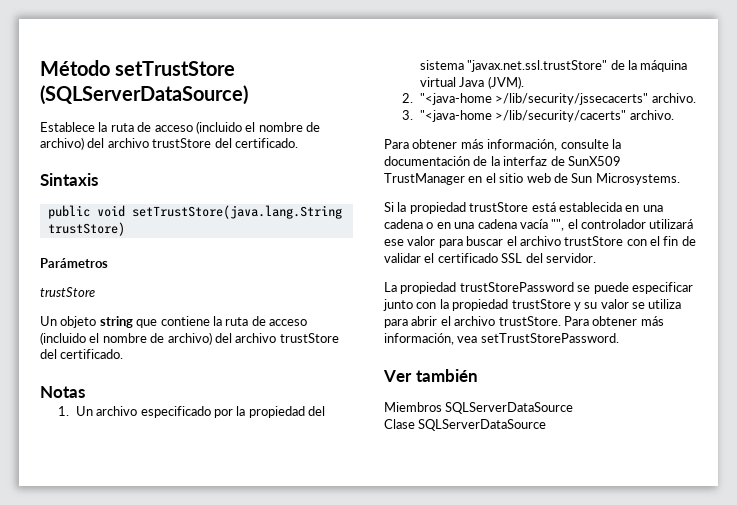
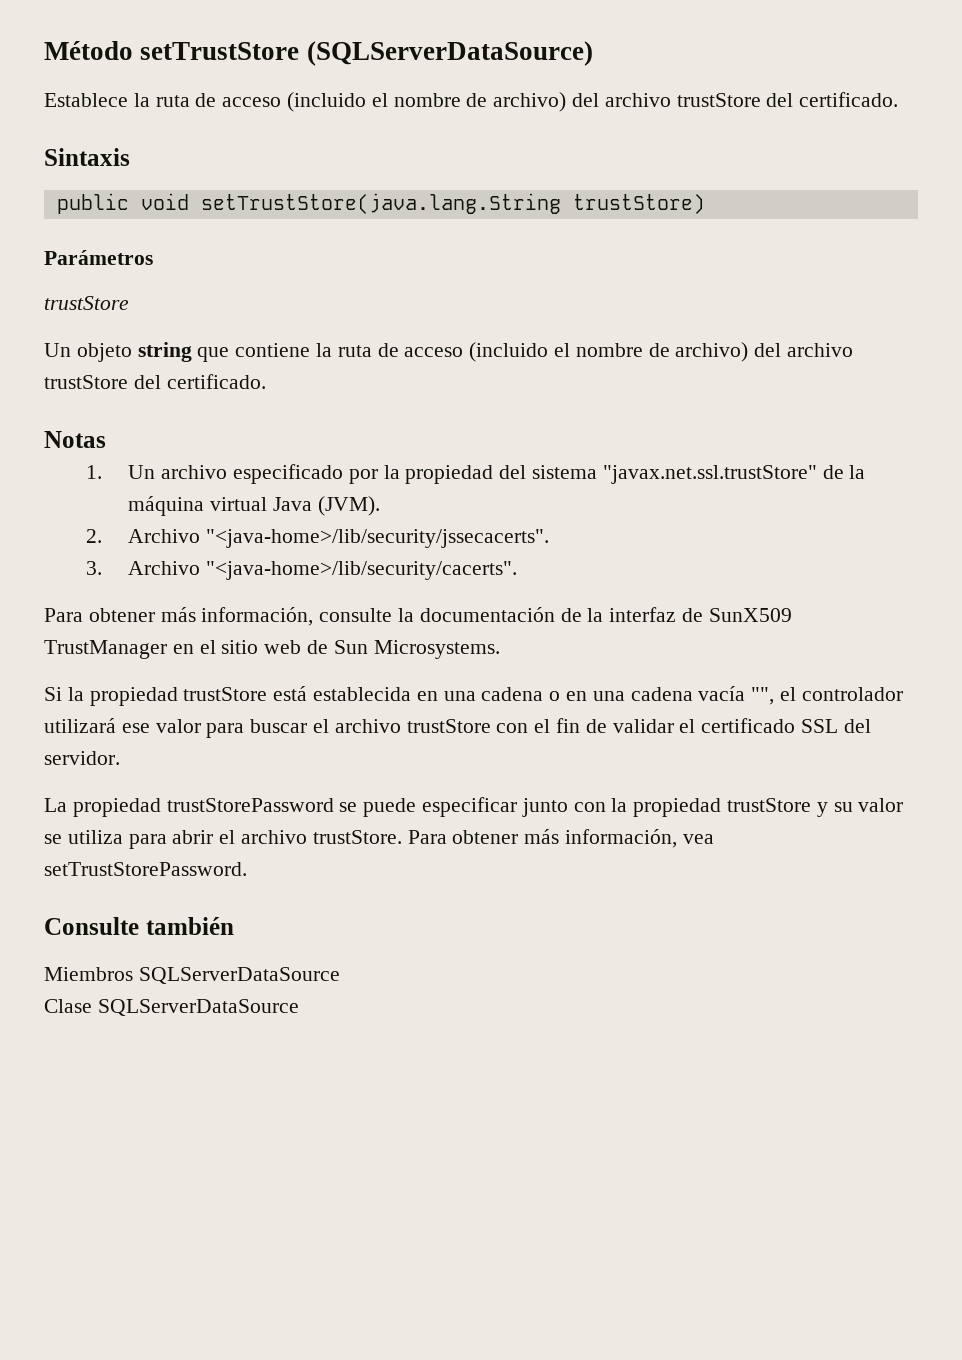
- 2. "<java-home >/lib/security/jssecacerts" archivo.
- 3. "<java-home >/lib/security/cacerts" archivo.
+ 2. Archivo "<java-home>/lib/security/jssecacerts".
+ 3. Archivo "<java-home>/lib/security/cacerts".
- Ver también
+ Consulte también

